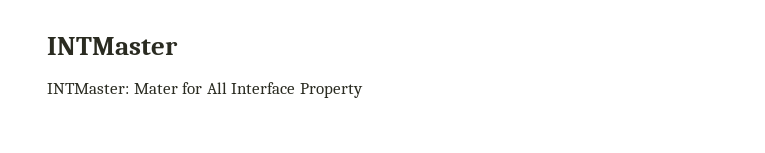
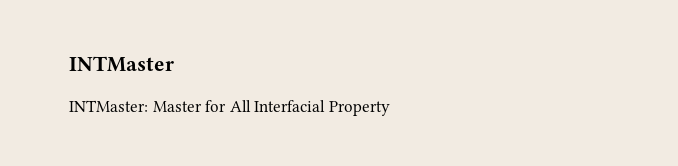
- INTMaster: Mater for All Interface Property
+ INTMaster: Master for All Interfacial Property

